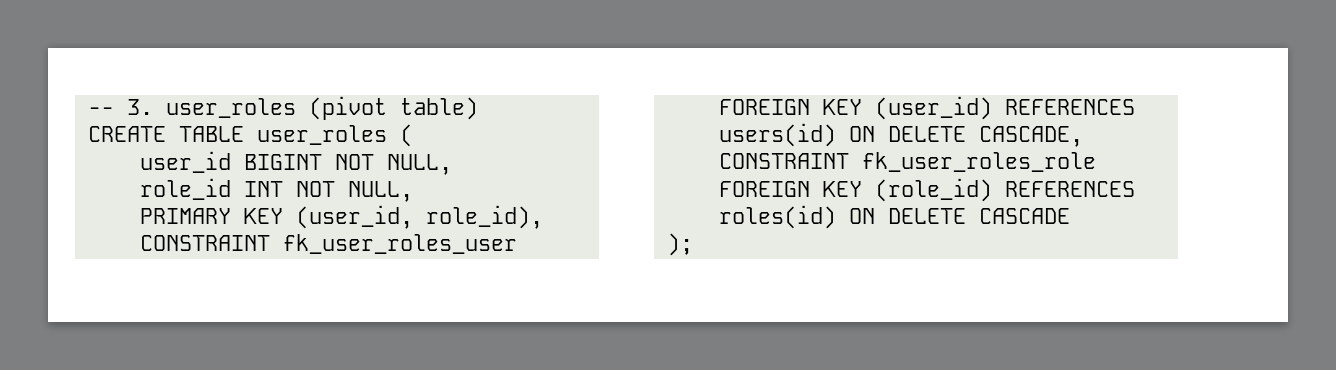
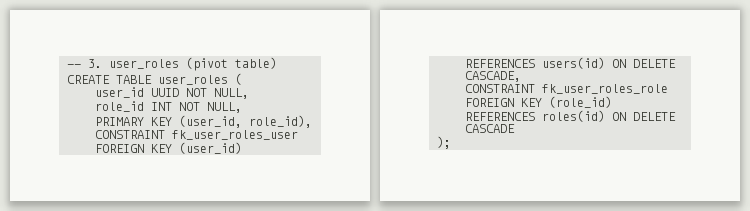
- user_id BIGINT NOT NULL,
+ user_id UUID NOT NULL,

